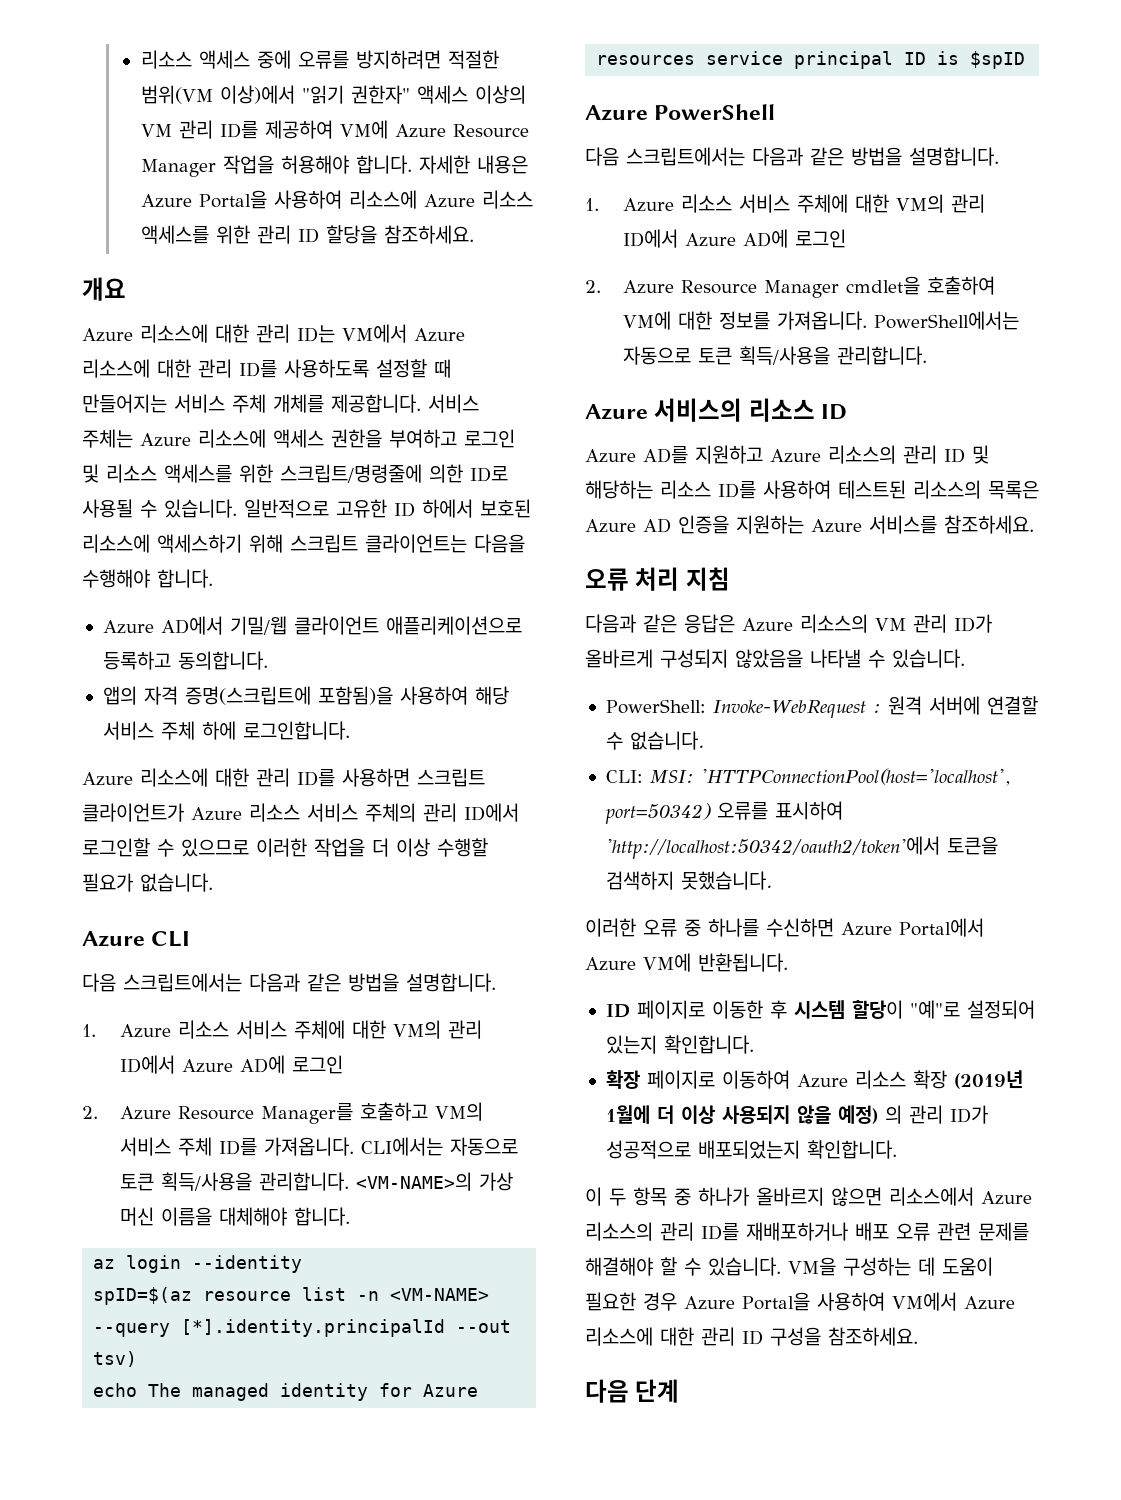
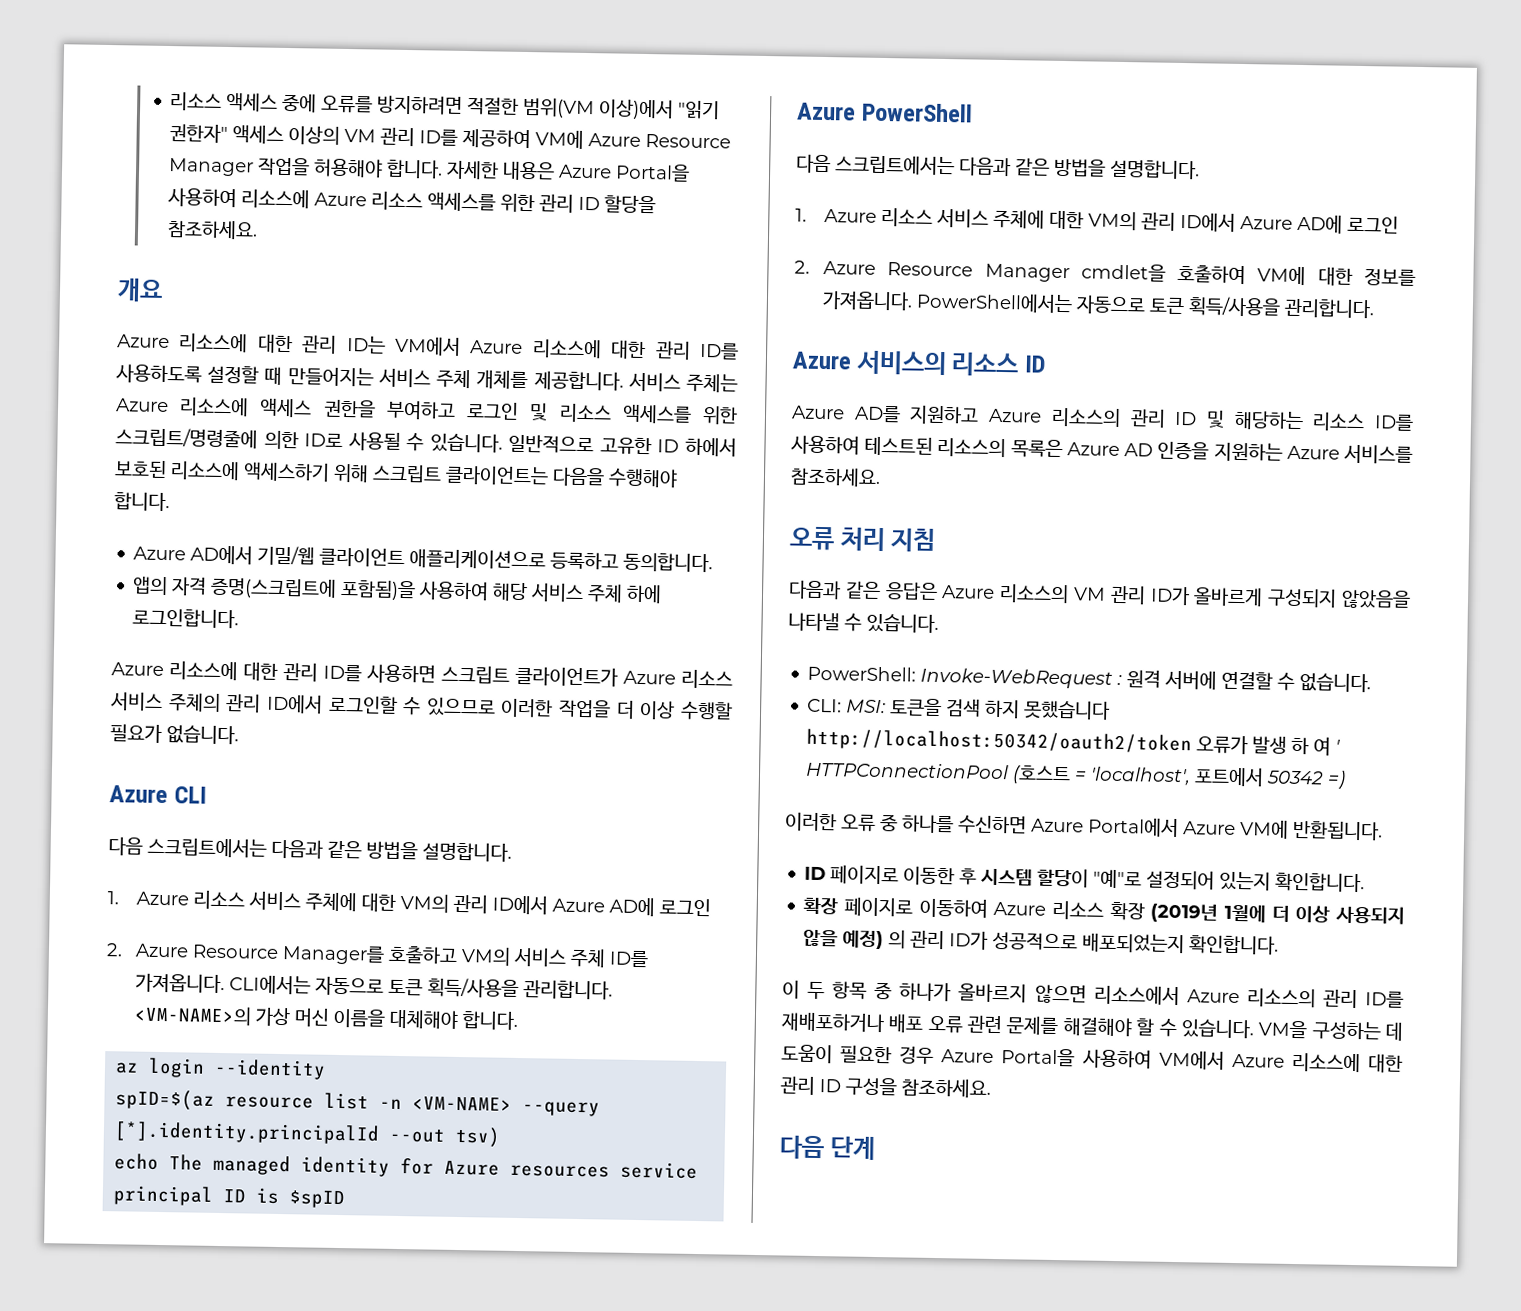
- CLI: MSI: 'HTTPConnectionPool(host='localhost', port=50342) 오류를 표시하여 'http://localhost:50342/oauth2/token'에서 토큰을 검색하지 못했습니다.
+ CLI: MSI: 토큰을 검색 하지 못했습니다 http://localhost:50342/oauth2/token 오류가 발생 하 여 ' HTTPConnectionPool (호스트 = 'localhost', 포트에서 50342 =)

